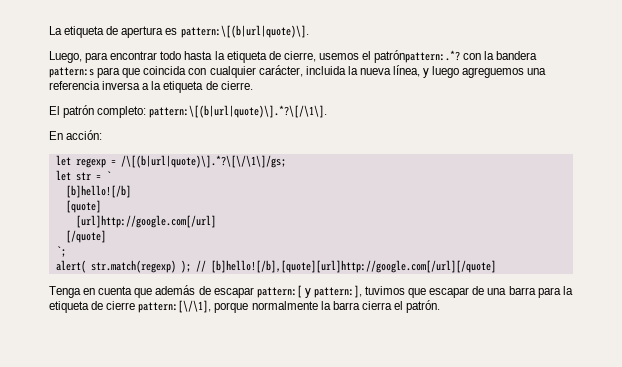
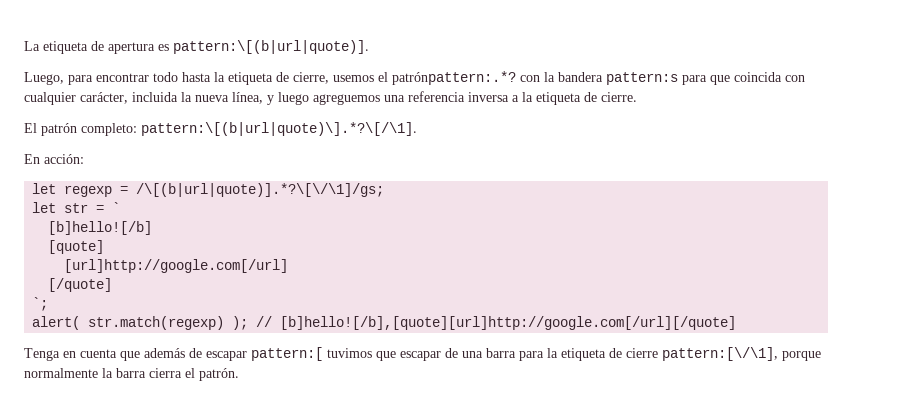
- La etiqueta de apertura es pattern:\[(b|url|quote)\].
+ La etiqueta de apertura es pattern:\[(b|url|quote)].
- El patrón completo: pattern:\[(b|url|quote)\].*?\[/\1\].
+ El patrón completo: pattern:\[(b|url|quote)\].*?\[/\1].
- let regexp = /\[(b|url|quote)\].*?\[\/\1\]/gs;
+ let regexp = /\[(b|url|quote)].*?\[\/\1]/gs;
- Tenga en cuenta que además de escapar pattern:[ y pattern:], tuvimos que escapar de una barra para la etiqueta de cierre pattern:[\/\1], porque normalmente la barra cierra el patrón.
+ Tenga en cuenta que además de escapar pattern:[ tuvimos que escapar de una barra para la etiqueta de cierre pattern:[\/\1], porque normalmente la barra cierra el patrón.

